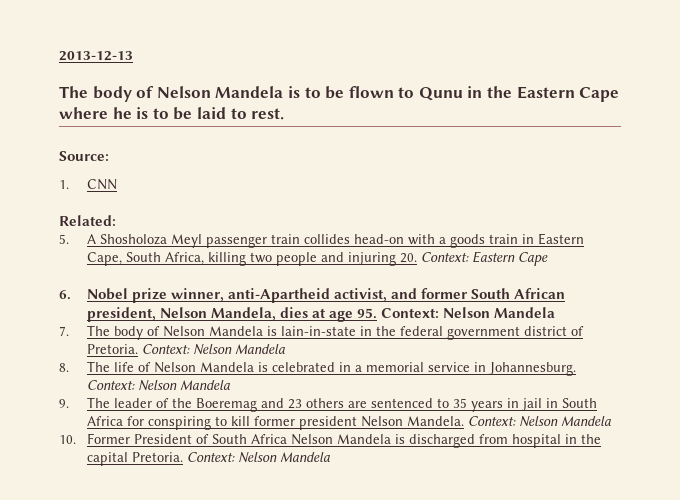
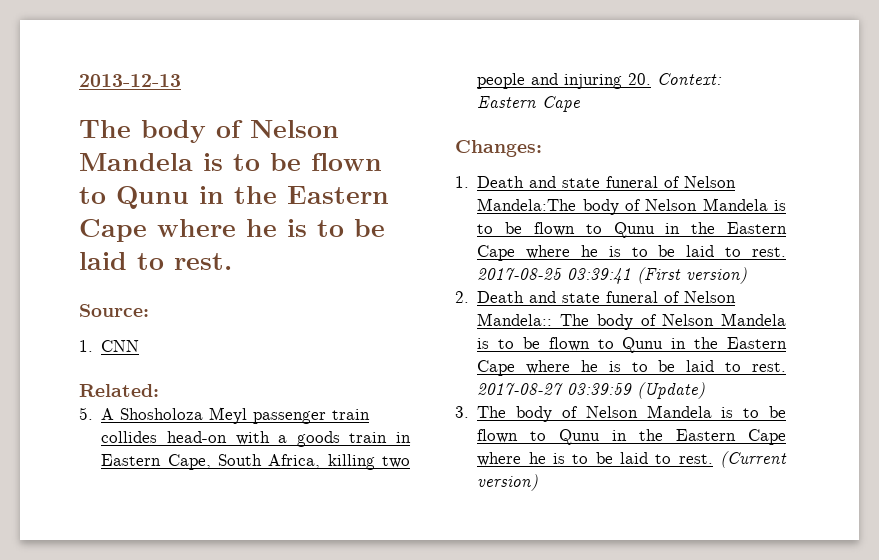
- 6. Nobel prize winner, anti-Apartheid activist, and former South African president, Nelson Mandela, dies at age 95. Context: Nelson Mandela
- 7. The body of Nelson Mandela is lain-in-state in the federal government district of Pretoria. Context: Nelson Mandela
- 8. The life of Nelson Mandela is celebrated in a memorial service in Johannesburg. Context: Nelson Mandela
- 9. The leader of the Boeremag and 23 others are sentenced to 35 years in jail in South Africa for conspiring to kill former president Nelson Mandela. Context: Nelson Mandela
- 10. Former President of South Africa Nelson Mandela is discharged from hospital in the capital Pretoria. Context: Nelson Mandela
+ Changes:
+ 1. Death and state funeral of Nelson Mandela:The body of Nelson Mandela is to be flown to Qunu in the Eastern Cape where he is to be laid to rest. 2017-08-25 03:39:41 (First version)
+ 2. Death and state funeral of Nelson Mandela:: The body of Nelson Mandela is to be flown to Qunu in the Eastern Cape where he is to be laid to rest. 2017-08-27 03:39:59 (Update)
+ 3. The body of Nelson Mandela is to be flown to Qunu in the Eastern Cape where he is to be laid to rest. (Current version)

